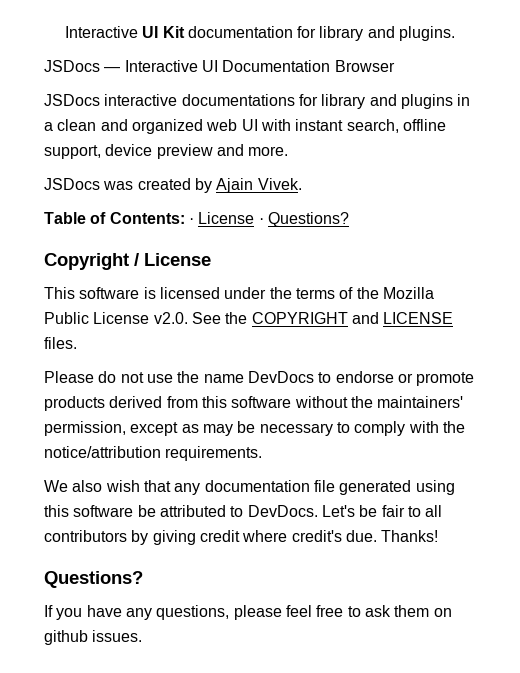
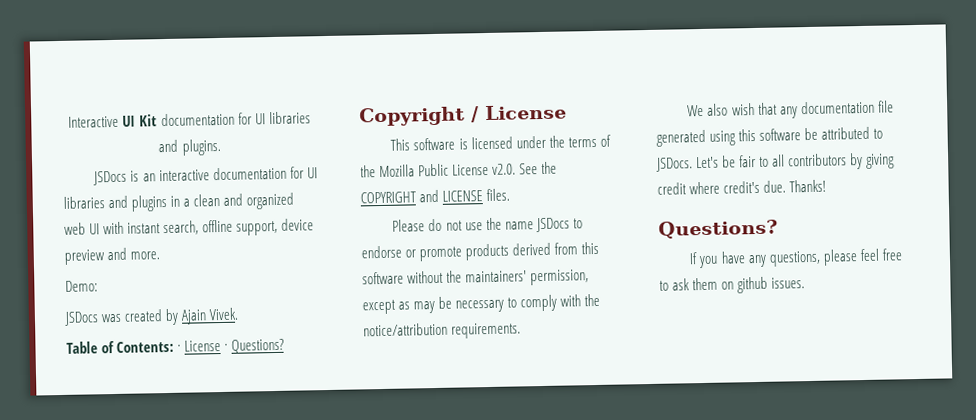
- Interactive UI Kit documentation for library and plugins.
+ Interactive UI Kit documentation for UI libraries and plugins.
- JSDocs — Interactive UI Documentation Browser
- JSDocs interactive documentations for library and plugins in a clean and organized web UI with instant search, offline support, device preview and more.
+ JSDocs is an interactive documentation for UI libraries and plugins in a clean and organized web UI with instant search, offline support, device preview and more.
+ Demo:
- Please do not use the name DevDocs to endorse or promote products derived from this software without the maintainers' permission, except as may be necessary to comply with the notice/attribution requirements.
+ Please do not use the name JSDocs to endorse or promote products derived from this software without the maintainers' permission, except as may be necessary to comply with the notice/attribution requirements.
- We also wish that any documentation file generated using this software be attributed to DevDocs.
+ We also wish that any documentation file generated using this software be attributed to JSDocs.

